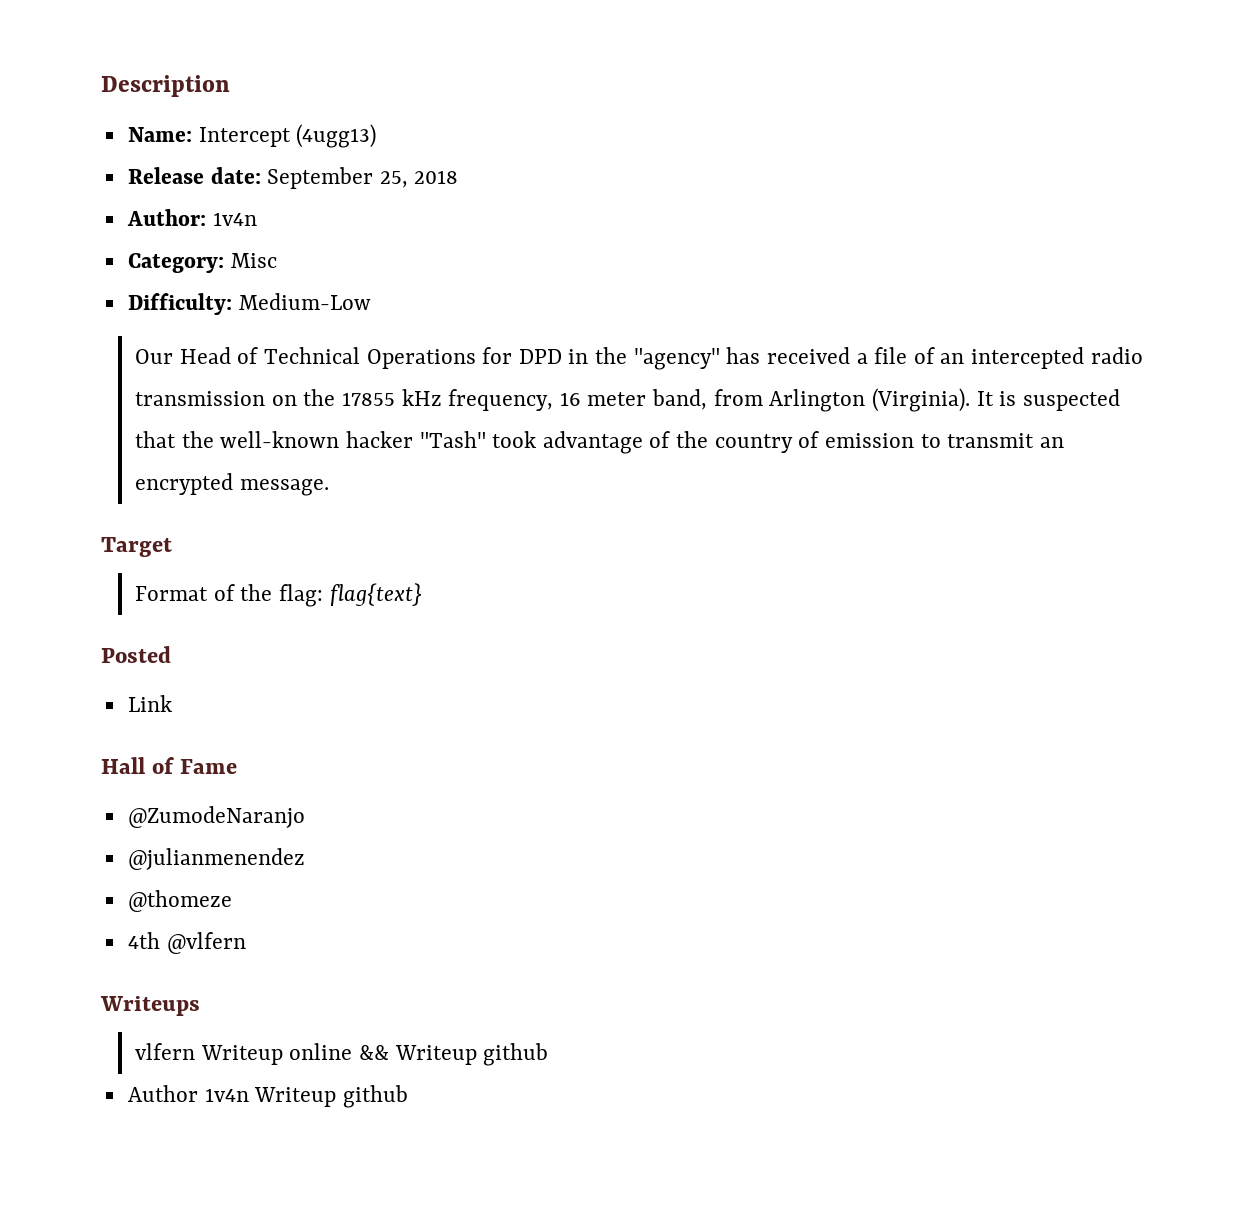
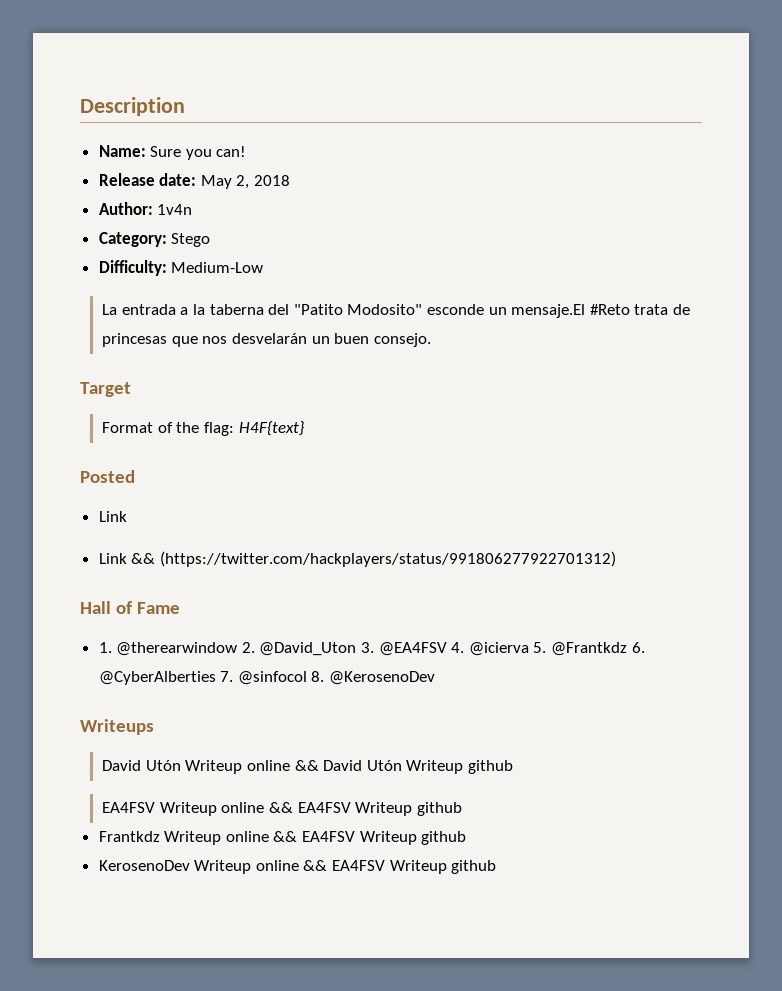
- Name: Intercept (4ugg13)
+ Name: Sure you can!
- Release date: September 25, 2018
+ Release date: May 2, 2018
- Category: Misc
+ Category: Stego
- Our Head of Technical Operations for DPD in the "agency" has received a file of an intercepted radio transmission on the 17855 kHz frequency, 16 meter band, from Arlington (Virginia). It is suspected that the well-known hacker "Tash" took advantage of the country of emission to transmit an encrypted message.
+ La entrada a la taberna del "Patito Modosito" esconde un mensaje.El #Reto trata de princesas que nos desvelarán un buen consejo.
- Format of the flag: flag{text}
+ Format of the flag: H4F{text}
+ Link && (https://twitter.com/hackplayers/status/991806277922701312)
- @ZumodeNaranjo
- @julianmenendez
- @thomeze
- 4th @vlfern
+ 1. @therearwindow 2. @David_Uton 3. @EA4FSV 4. @icierva 5. @Frantkdz 6. @CyberAlberties 7. @sinfocol 8. @KerosenoDev
- vlfern Writeup online && Writeup github
- Author 1v4n Writeup github
+ David Utón Writeup online && David Utón Writeup github
+ EA4FSV Writeup online && EA4FSV Writeup github
+ Frantkdz Writeup online && EA4FSV Writeup github
+ KerosenoDev Writeup online && EA4FSV Writeup github

